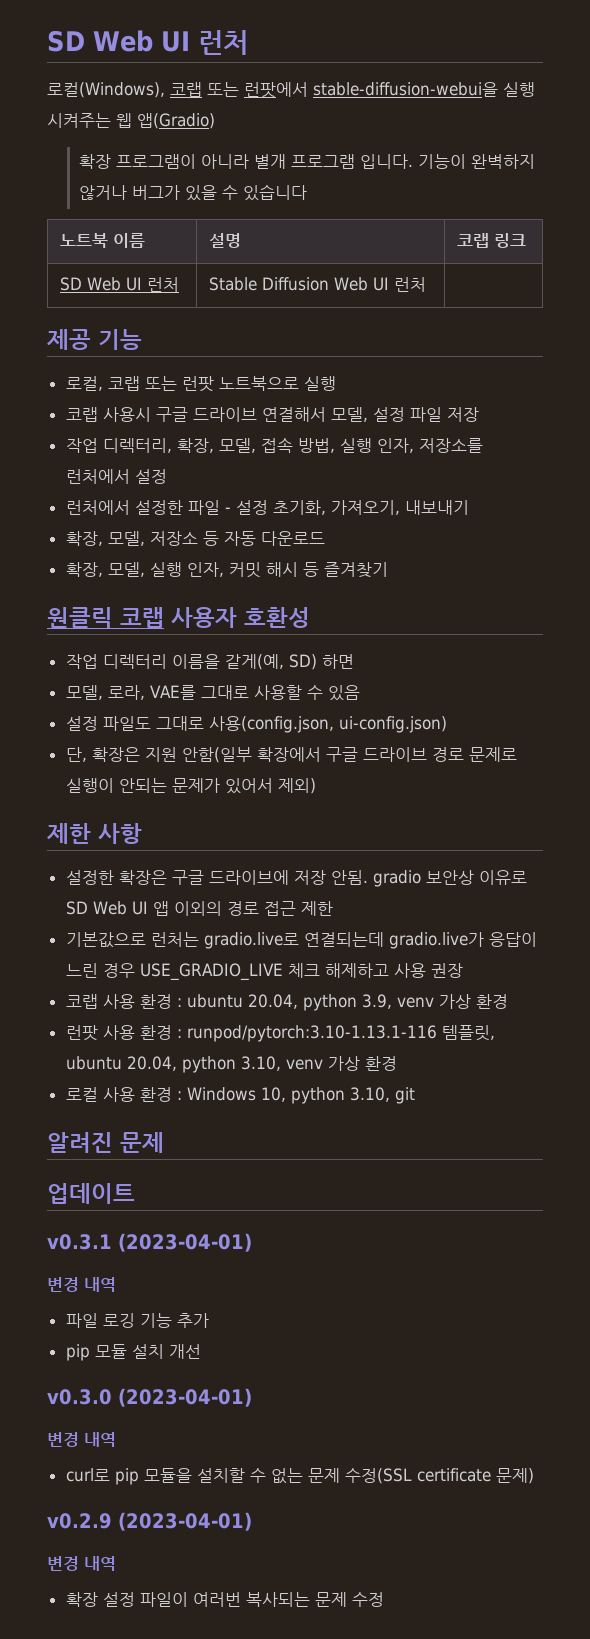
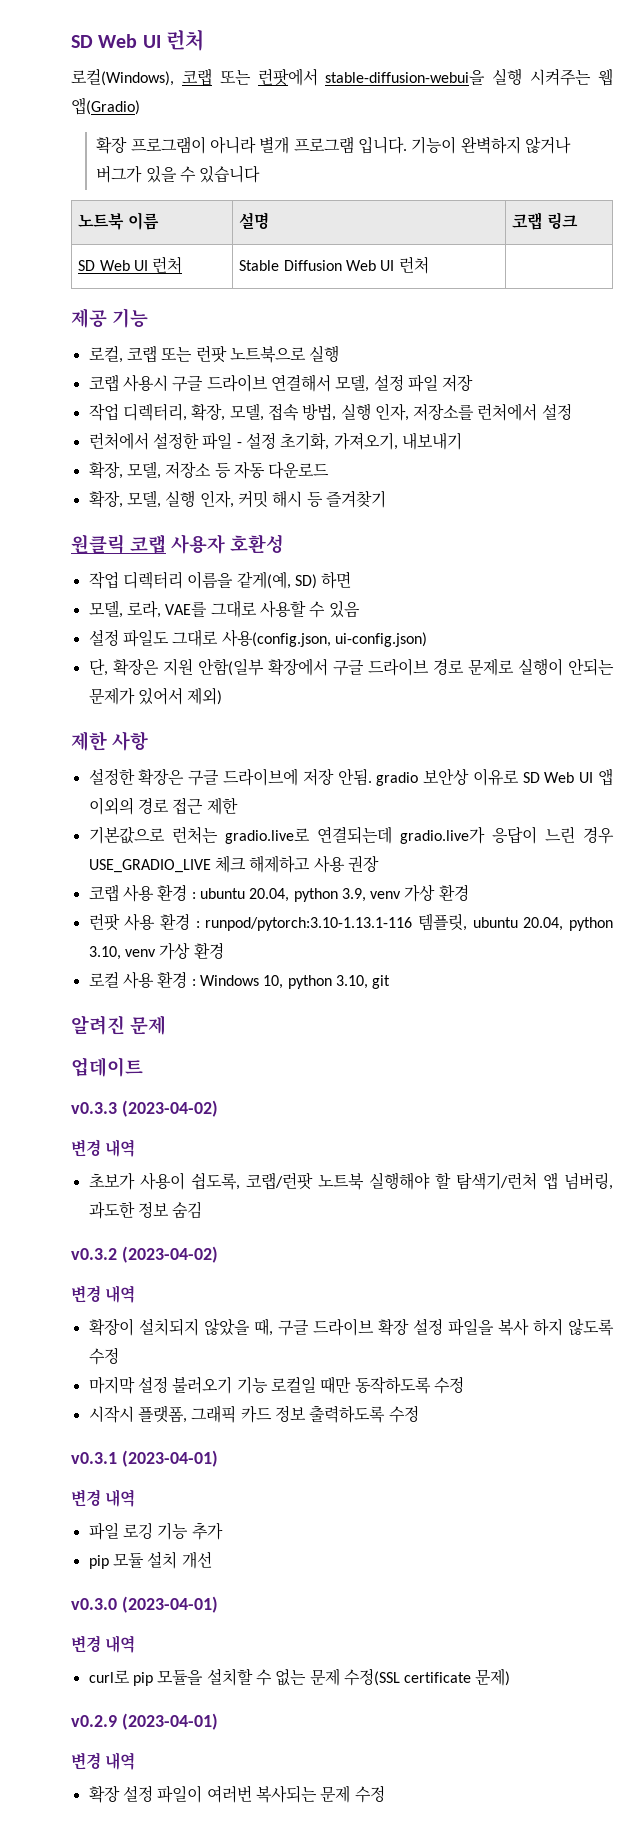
+ v0.3.3 (2023-04-02)
+ 변경 내역
+ 초보가 사용이 쉽도록, 코랩/런팟 노트북 실행해야 할 탐색기/런처 앱 넘버링, 과도한 정보 숨김
+ v0.3.2 (2023-04-02)
+ 변경 내역
+ 확장이 설치되지 않았을 때, 구글 드라이브 확장 설정 파일을 복사 하지 않도록 수정
+ 마지막 설정 불러오기 기능 로컬일 때만 동작하도록 수정
+ 시작시 플랫폼, 그래픽 카드 정보 출력하도록 수정

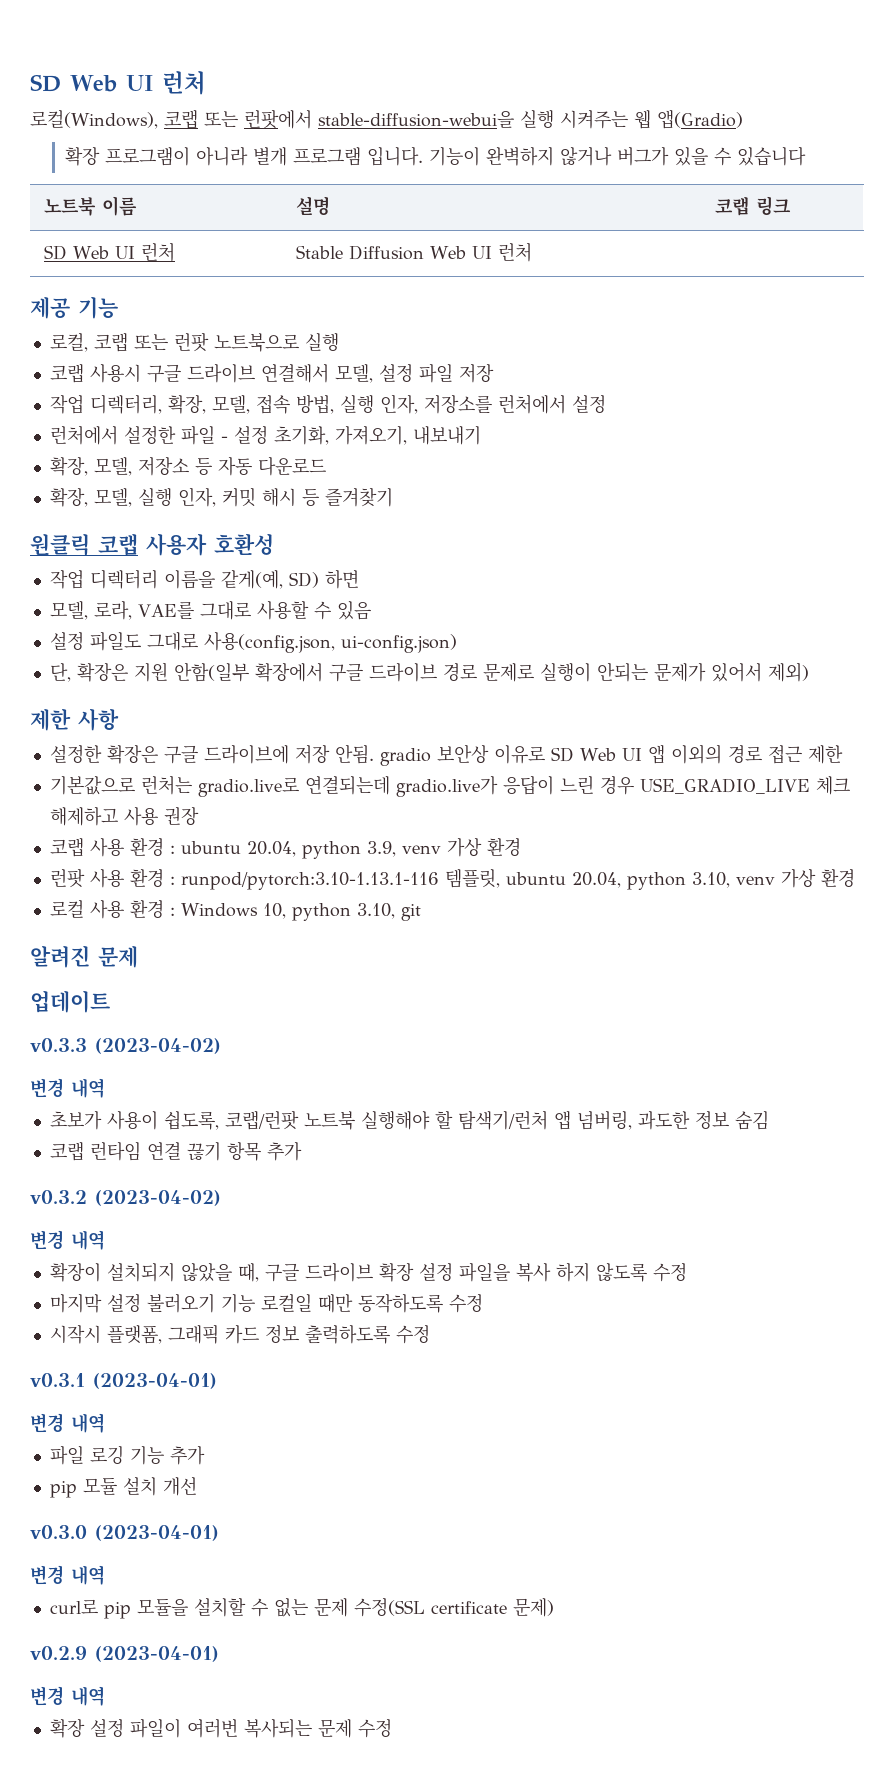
+ 코랩 런타임 연결 끊기 항목 추가

